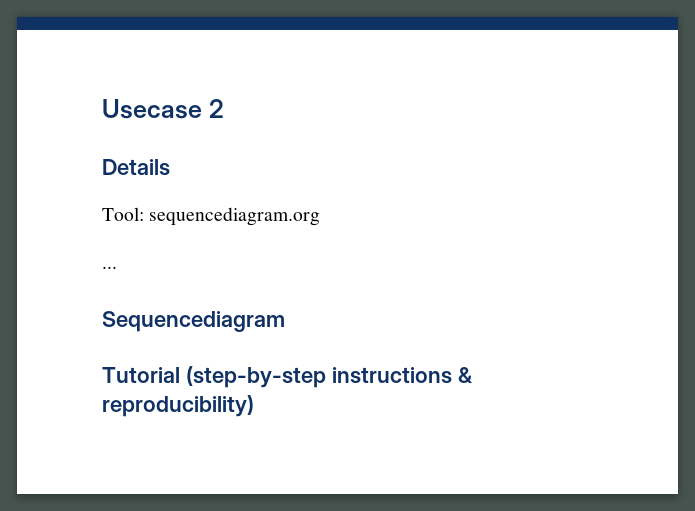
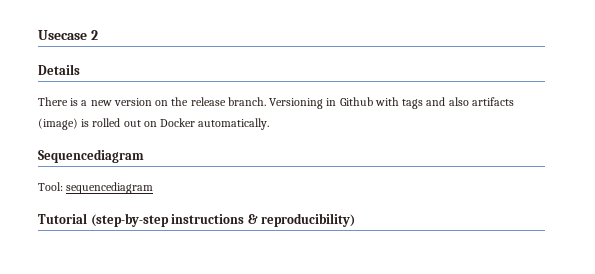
- Tool: sequencediagram.org
- ...
+ There is a new version on the release branch. Versioning in Github with tags and also artifacts (image) is rolled out on Docker automatically.
+ Tool: sequencediagram

